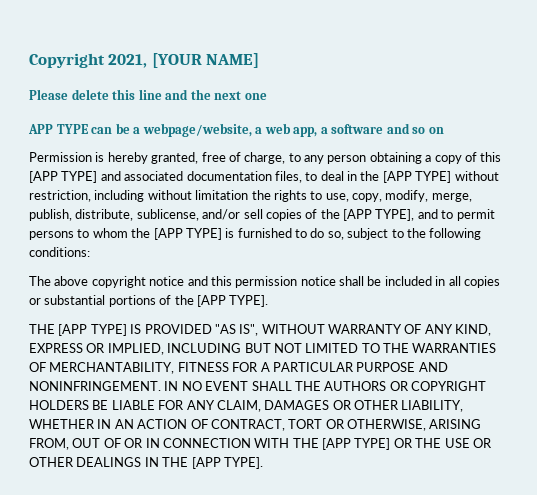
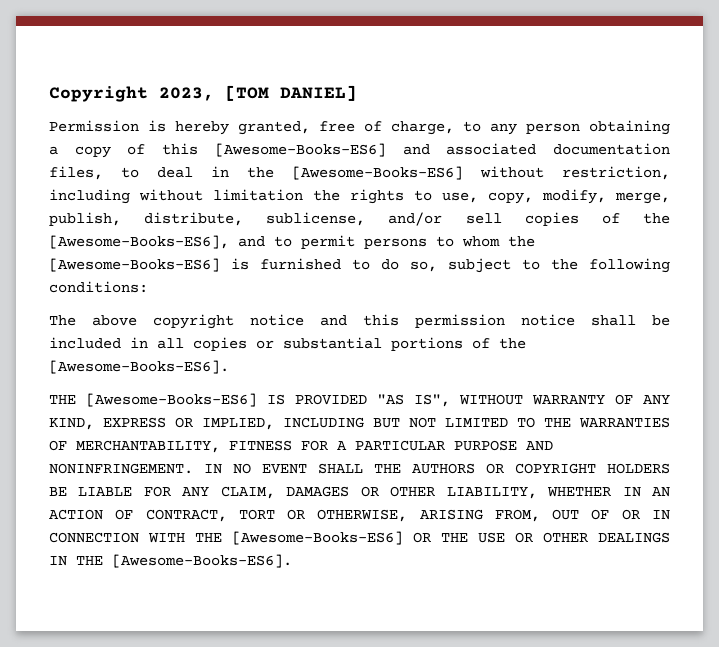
- Copyright 2021, [YOUR NAME]
- Please delete this line and the next one
- APP TYPE can be a webpage/website, a web app, a software and so on
+ Copyright 2023, [TOM DANIEL]
- Permission is hereby granted, free of charge, to any person obtaining a copy of this [APP TYPE] and associated documentation files, to deal in the [APP TYPE] without restriction, including without limitation the rights to use, copy, modify, merge, publish, distribute, sublicense, and/or sell copies of the [APP TYPE], and to permit persons to whom the [APP TYPE] is furnished to do so, subject to the following conditions:
+ Permission is hereby granted, free of charge, to any person obtaining a copy of this [Awesome-Books-ES6] and associated documentation files, to deal in the [Awesome-Books-ES6] without restriction, including without limitation the rights to use, copy, modify, merge, publish, distribute, sublicense, and/or sell copies of the [Awesome-Books-ES6], and to permit persons to whom the [Awesome-Books-ES6] is furnished to do so, subject to the following conditions:
- The above copyright notice and this permission notice shall be included in all copies or substantial portions of the [APP TYPE].
- THE [APP TYPE] IS PROVIDED "AS IS", WITHOUT WARRANTY OF ANY KIND, EXPRESS OR IMPLIED, INCLUDING BUT NOT LIMITED TO THE WARRANTIES OF MERCHANTABILITY, FITNESS FOR A PARTICULAR PURPOSE AND NONINFRINGEMENT.
+ The above copyright notice and this permission notice shall be included in all copies or substantial portions of the [Awesome-Books-ES6].
+ THE [Awesome-Books-ES6] IS PROVIDED "AS IS", WITHOUT WARRANTY OF ANY KIND, EXPRESS OR IMPLIED, INCLUDING BUT NOT LIMITED TO THE WARRANTIES OF MERCHANTABILITY, FITNESS FOR A PARTICULAR PURPOSE AND NONINFRINGEMENT.
- IN NO EVENT SHALL THE AUTHORS OR COPYRIGHT HOLDERS BE LIABLE FOR ANY CLAIM, DAMAGES OR OTHER LIABILITY, WHETHER IN AN ACTION OF CONTRACT, TORT OR OTHERWISE, ARISING FROM, OUT OF OR IN CONNECTION WITH THE [APP TYPE] OR THE USE OR OTHER DEALINGS IN THE [APP TYPE].
+ IN NO EVENT SHALL THE AUTHORS OR COPYRIGHT HOLDERS BE LIABLE FOR ANY CLAIM, DAMAGES OR OTHER LIABILITY, WHETHER IN AN ACTION OF CONTRACT, TORT OR OTHERWISE, ARISING FROM, OUT OF OR IN CONNECTION WITH THE [Awesome-Books-ES6] OR THE USE OR OTHER DEALINGS IN THE [Awesome-Books-ES6].

